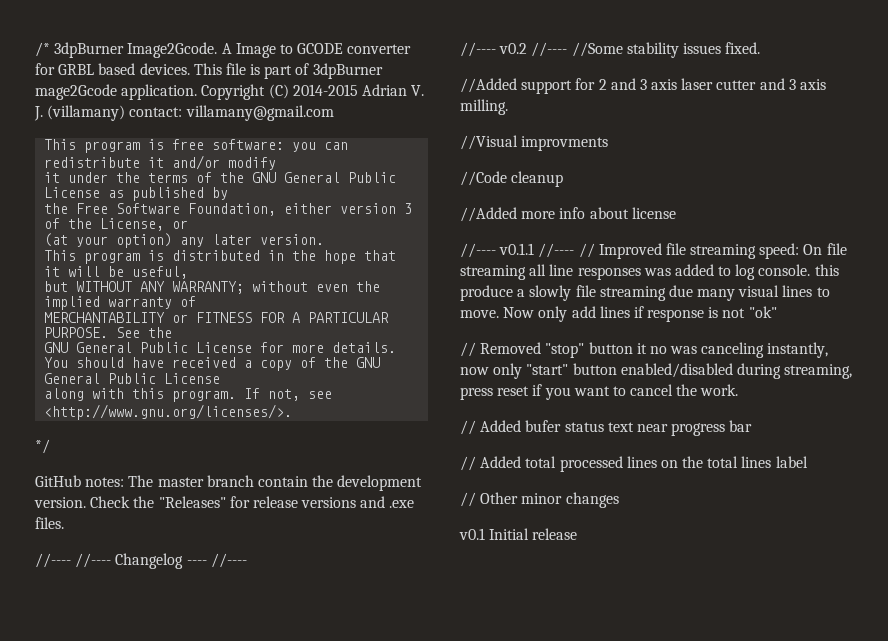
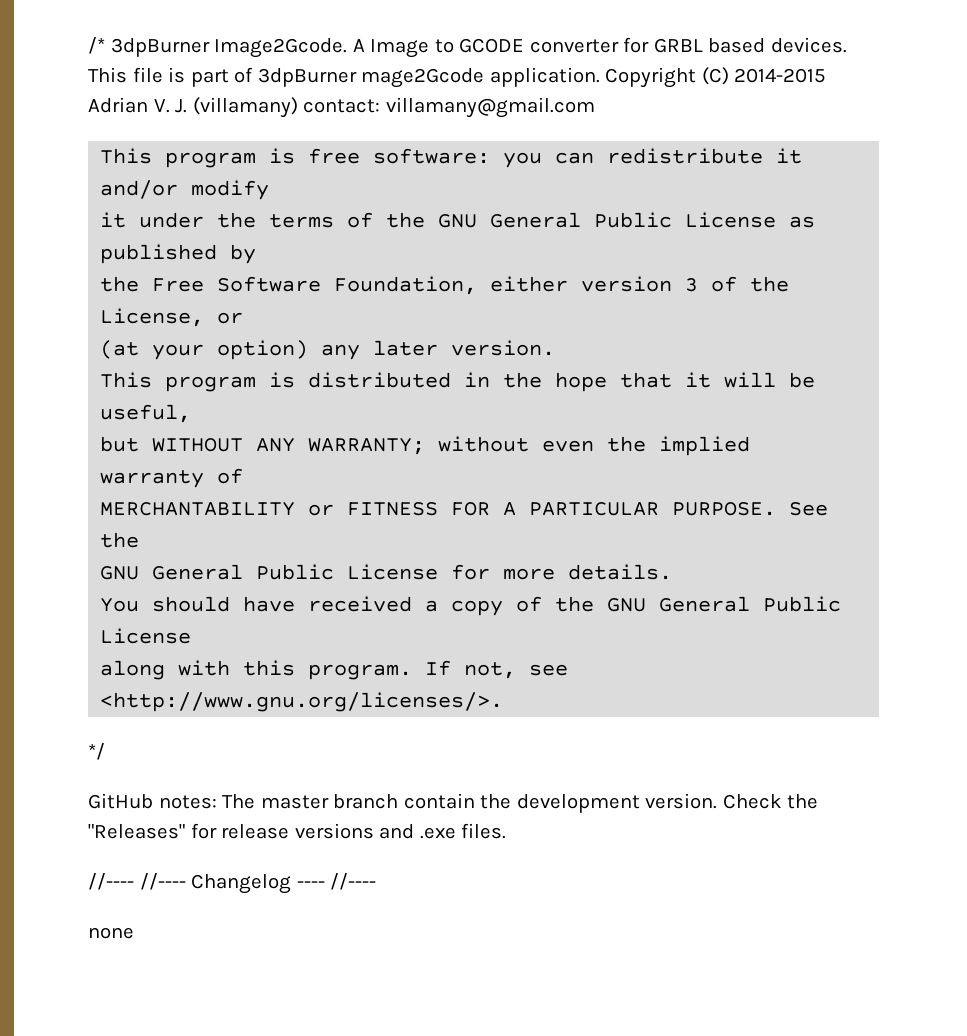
- //---- v0.2 //---- //Some stability issues fixed.
- //Added support for 2 and 3 axis laser cutter and 3 axis milling.
- //Visual improvments
- //Code cleanup
- //Added more info about license
- //---- v0.1.1 //---- // Improved file streaming speed: On file streaming all line responses was added to log console. this produce a slowly file streaming due many visual lines to move. Now only add lines if response is not "ok"
- // Removed "stop" button it no was canceling instantly, now only "start" button enabled/disabled during streaming, press reset if you want to cancel the work.
- // Added bufer status text near progress bar
- // Added total processed lines on the total lines label
- // Other minor changes
- v0.1 Initial release
+ none

